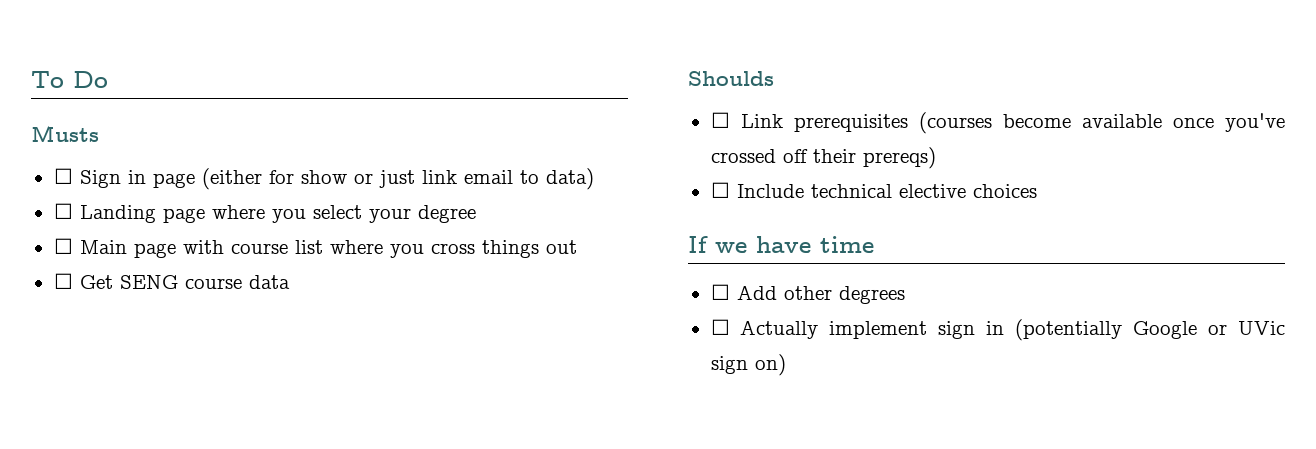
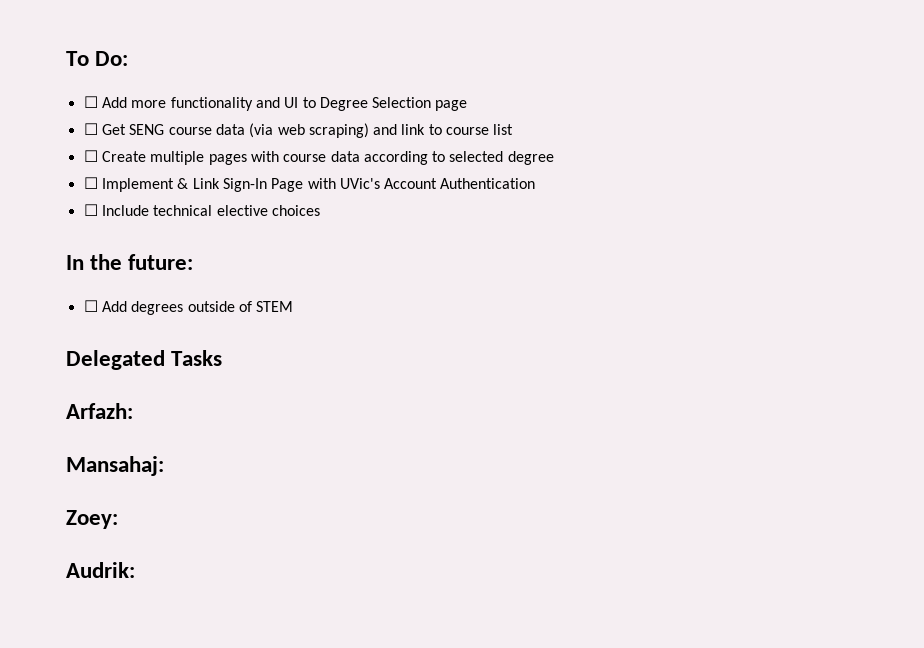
- To Do
- Musts
- ☐ Sign in page (either for show or just link email to data)
- ☐ Landing page where you select your degree
- ☐ Main page with course list where you cross things out
+ To Do:
+ ☐ Add more functionality and UI to Degree Selection page
- ☐ Get SENG course data
- Shoulds
- ☐ Link prerequisites (courses become available once you've crossed off their prereqs)
+ ☐ Get SENG course data (via web scraping) and link to course list
+ ☐ Create multiple pages with course data according to selected degree
+ ☐ Implement & Link Sign-In Page with UVic's Account Authentication
- If we have time
- ☐ Add other degrees
- ☐ Actually implement sign in (potentially Google or UVic sign on)
+ In the future:
+ ☐ Add degrees outside of STEM
+ Delegated Tasks
+ Arfazh:
+ Mansahaj:
+ Zoey:
+ Audrik:

